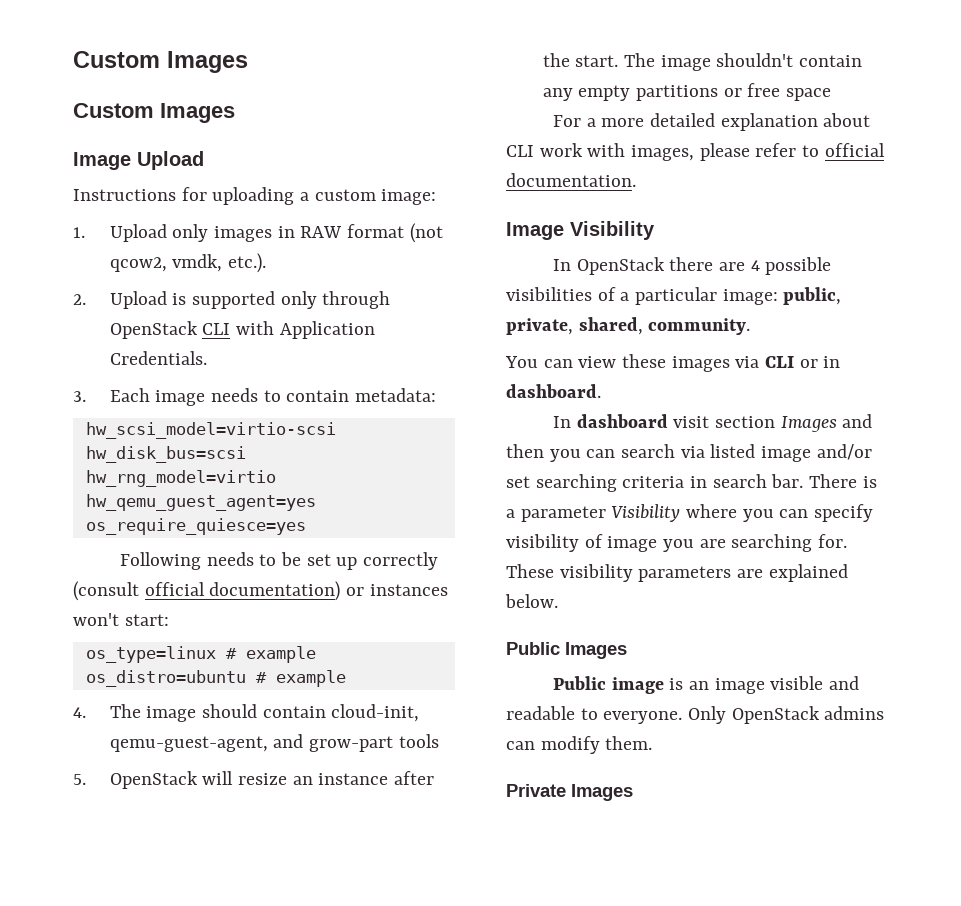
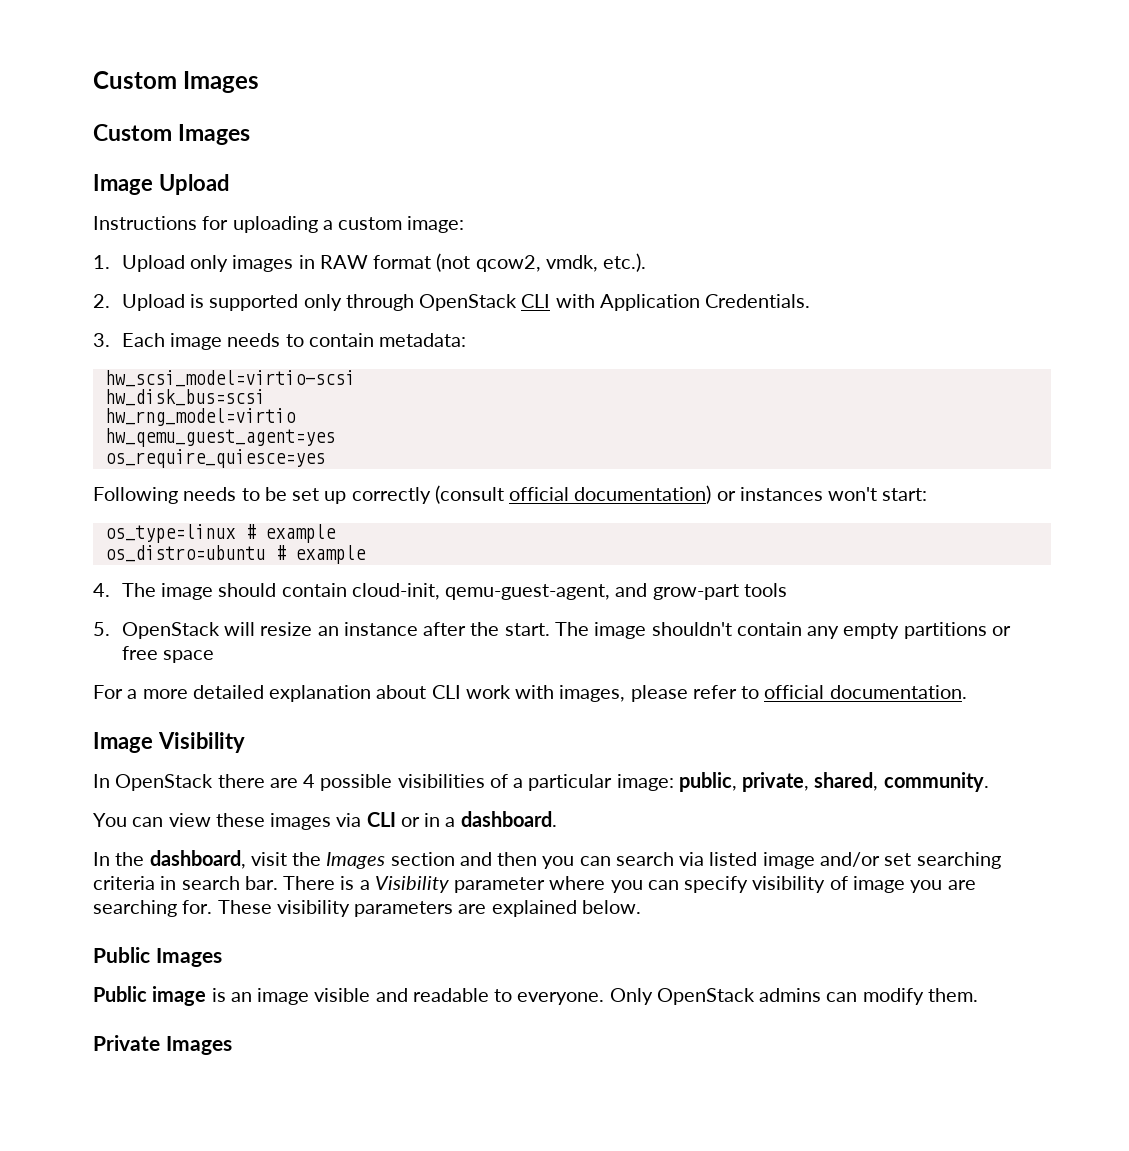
- You can view these images via CLI or in dashboard.
+ You can view these images via CLI or in a dashboard.
- In dashboard visit section Images and then you can search via listed image and/or set searching criteria in search bar.
+ In the dashboard, visit the Images section and then you can search via listed image and/or set searching criteria in search bar.
- There is a parameter Visibility where you can specify visibility of image you are searching for.
+ There is a Visibility parameter where you can specify visibility of image you are searching for.

